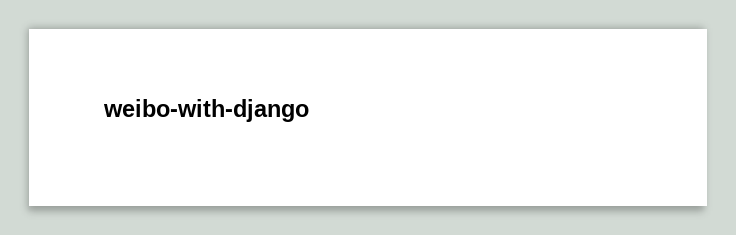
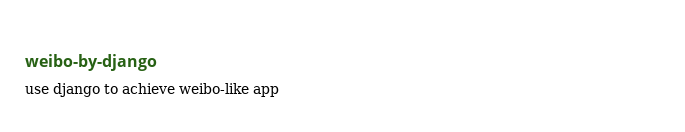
- weibo-with-django
+ weibo-by-django
+ use django to achieve weibo-like app

